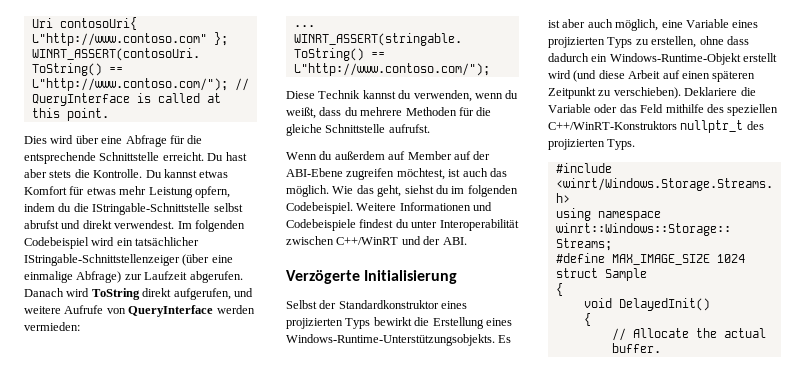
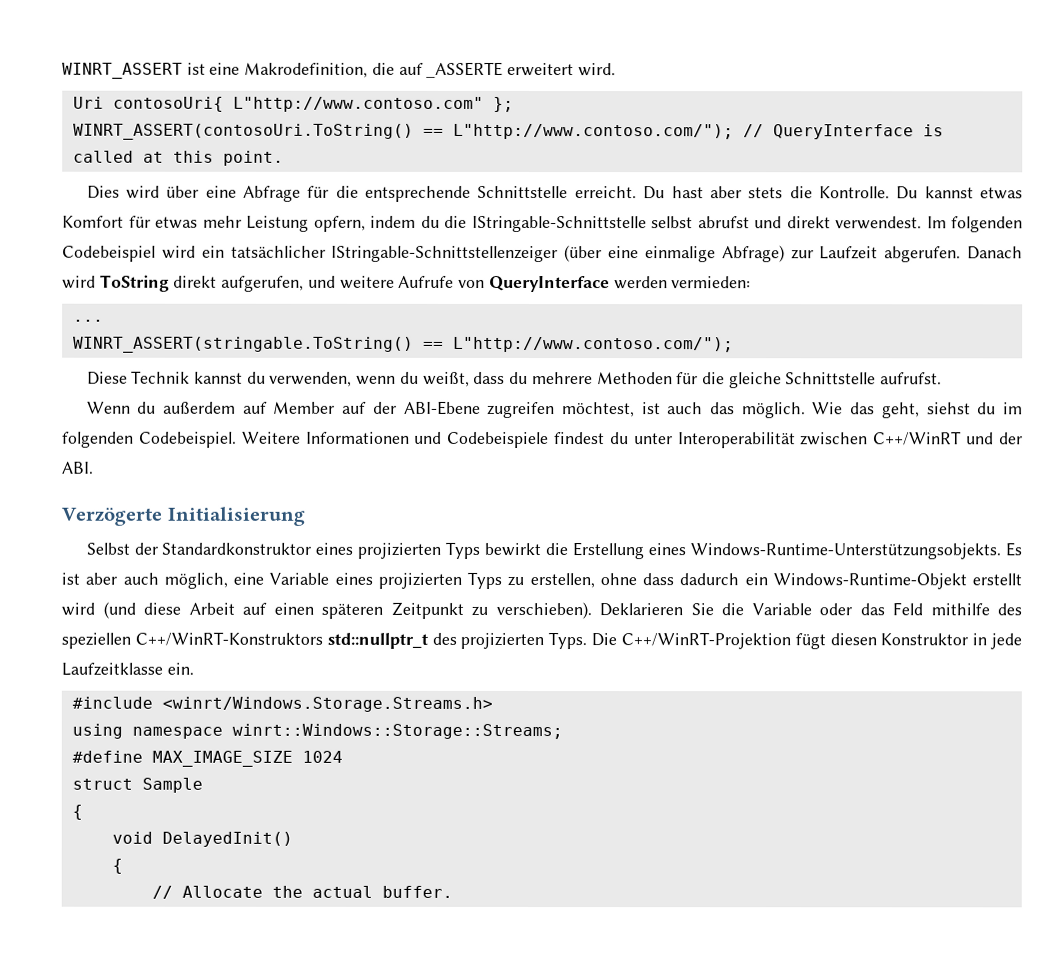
+ WINRT_ASSERT ist eine Makrodefinition, die auf _ASSERTE erweitert wird.
- Deklariere die Variable oder das Feld mithilfe des speziellen C++/WinRT-Konstruktors nullptr_t des projizierten Typs.
+ Deklarieren Sie die Variable oder das Feld mithilfe des speziellen C++/WinRT-Konstruktors std::nullptr_t des projizierten Typs. Die C++/WinRT-Projektion fügt diesen Konstruktor in jede Laufzeitklasse ein.

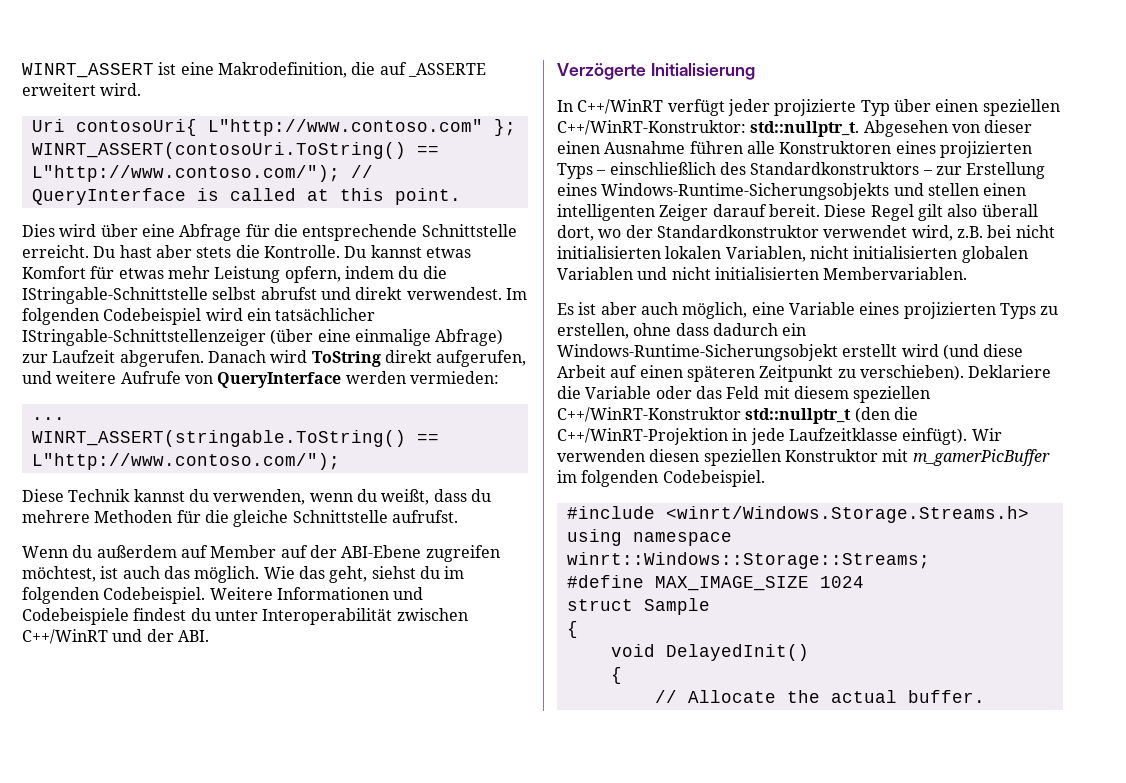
- Selbst der Standardkonstruktor eines projizierten Typs bewirkt die Erstellung eines Windows-Runtime-Unterstützungsobjekts. Es ist aber auch möglich, eine Variable eines projizierten Typs zu erstellen, ohne dass dadurch ein Windows-Runtime-Objekt erstellt wird (und diese Arbeit auf einen späteren Zeitpunkt zu verschieben).
+ In C++/WinRT verfügt jeder projizierte Typ über einen speziellen C++/WinRT-Konstruktor: std::nullptr_t. Abgesehen von dieser einen Ausnahme führen alle Konstruktoren eines projizierten Typs – einschließlich des Standardkonstruktors – zur Erstellung eines Windows-Runtime-Sicherungsobjekts und stellen einen intelligenten Zeiger darauf bereit. Diese Regel gilt also überall dort, wo der Standardkonstruktor verwendet wird, z.B. bei nicht initialisierten lokalen Variablen, nicht initialisierten globalen Variablen und nicht initialisierten Membervariablen.
+ Es ist aber auch möglich, eine Variable eines projizierten Typs zu erstellen, ohne dass dadurch ein Windows-Runtime-Sicherungsobjekt erstellt wird (und diese Arbeit auf einen späteren Zeitpunkt zu verschieben).
- Deklarieren Sie die Variable oder das Feld mithilfe des speziellen C++/WinRT-Konstruktors std::nullptr_t des projizierten Typs. Die C++/WinRT-Projektion fügt diesen Konstruktor in jede Laufzeitklasse ein.
+ Deklariere die Variable oder das Feld mit diesem speziellen C++/WinRT-Konstruktor std::nullptr_t (den die C++/WinRT-Projektion in jede Laufzeitklasse einfügt). Wir verwenden diesen speziellen Konstruktor mit m_gamerPicBuffer im folgenden Codebeispiel.

